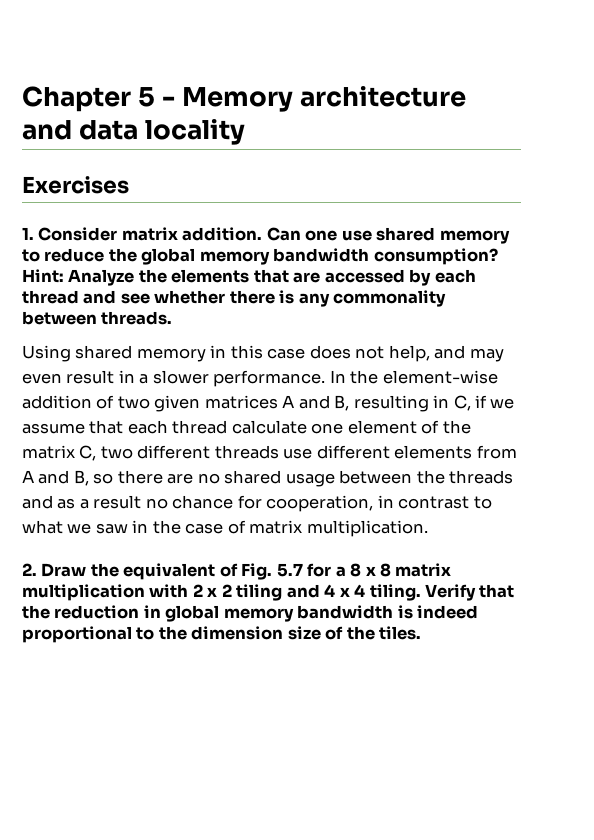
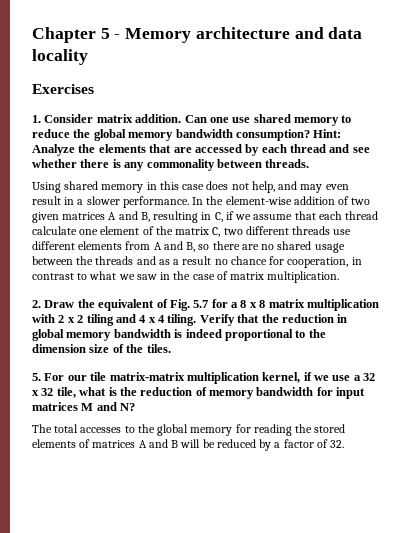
+ 5. For our tile matrix-matrix multiplication kernel, if we use a 32 x 32 tile, what is the reduction of memory bandwidth for input matrices M and N?
+ The total accesses to the global memory for reading the stored elements of matrices A and B will be reduced by a factor of 32.

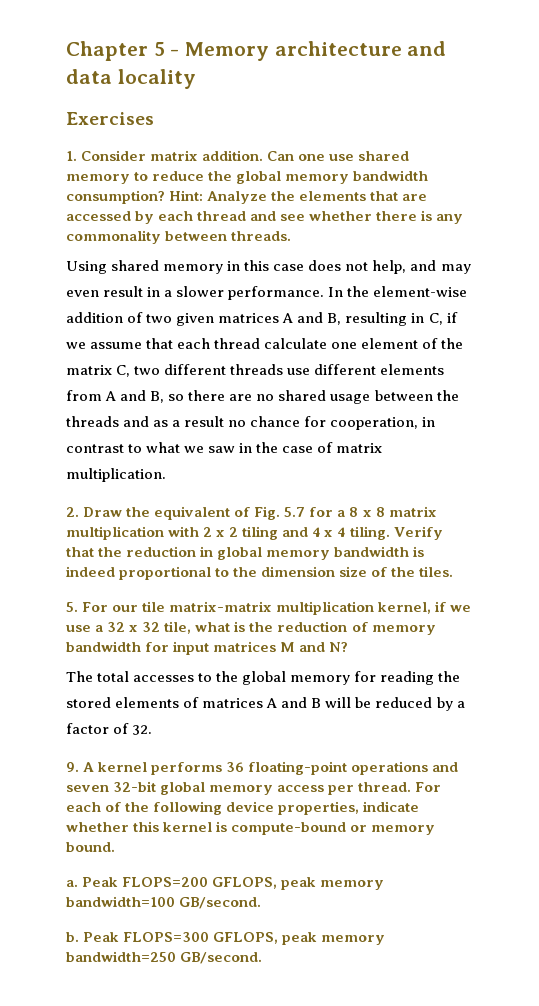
+ 9. A kernel performs 36 floating-point operations and seven 32-bit global memory access per thread. For each of the following device properties, indicate whether this kernel is compute-bound or memory bound.
+ a. Peak FLOPS=200 GFLOPS, peak memory bandwidth=100 GB/second.
+ b. Peak FLOPS=300 GFLOPS, peak memory bandwidth=250 GB/second.

